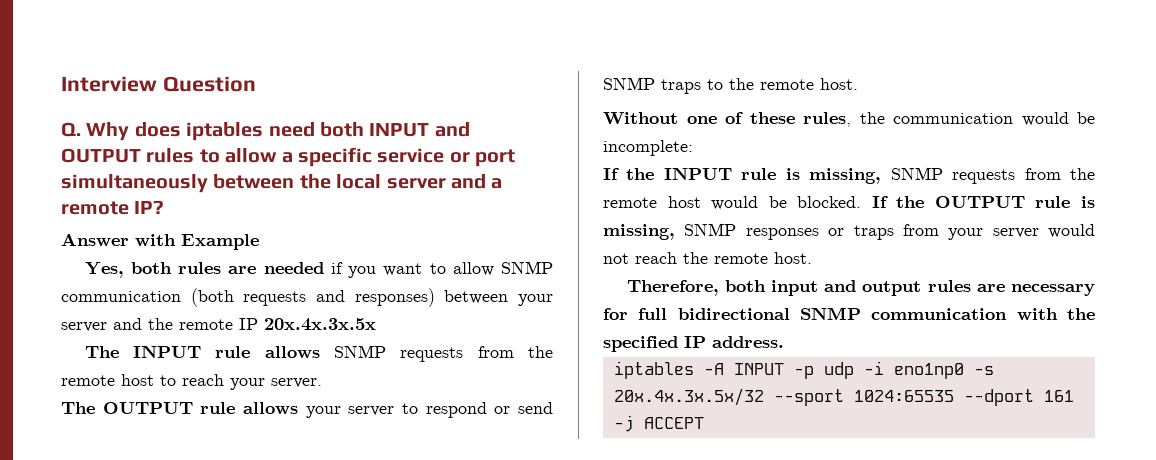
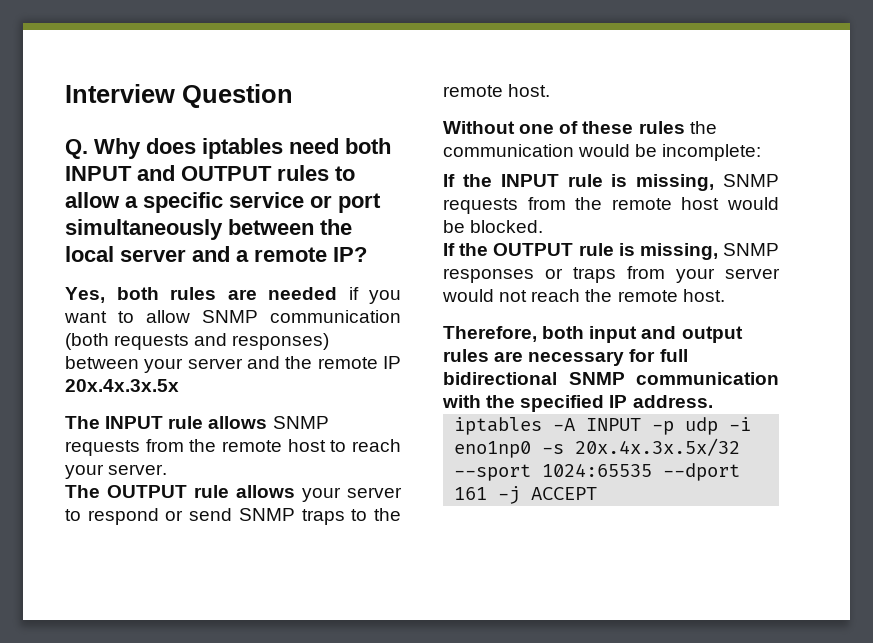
- Answer with Example
- Without one of these rules, the communication would be incomplete:
+ Without one of these rules the communication would be incomplete:
- If the INPUT rule is missing, SNMP requests from the remote host would be blocked. If the OUTPUT rule is missing, SNMP responses or traps from your server would not reach the remote host.
+ If the INPUT rule is missing, SNMP requests from the remote host would be blocked.
+ If the OUTPUT rule is missing, SNMP responses or traps from your server would not reach the remote host.

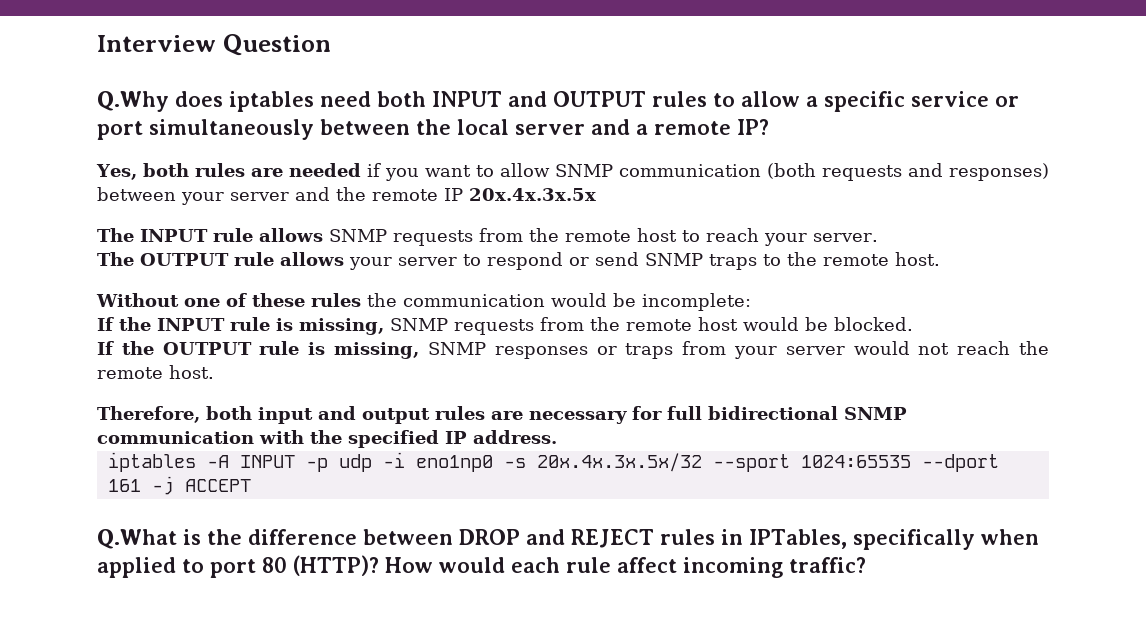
- Q. Why does iptables need both INPUT and OUTPUT rules to allow a specific service or port simultaneously between the local server and a remote IP?
+ Q.Why does iptables need both INPUT and OUTPUT rules to allow a specific service or port simultaneously between the local server and a remote IP?
+ Q.What is the difference between DROP and REJECT rules in IPTables, specifically when applied to port 80 (HTTP)? How would each rule affect incoming traffic?

